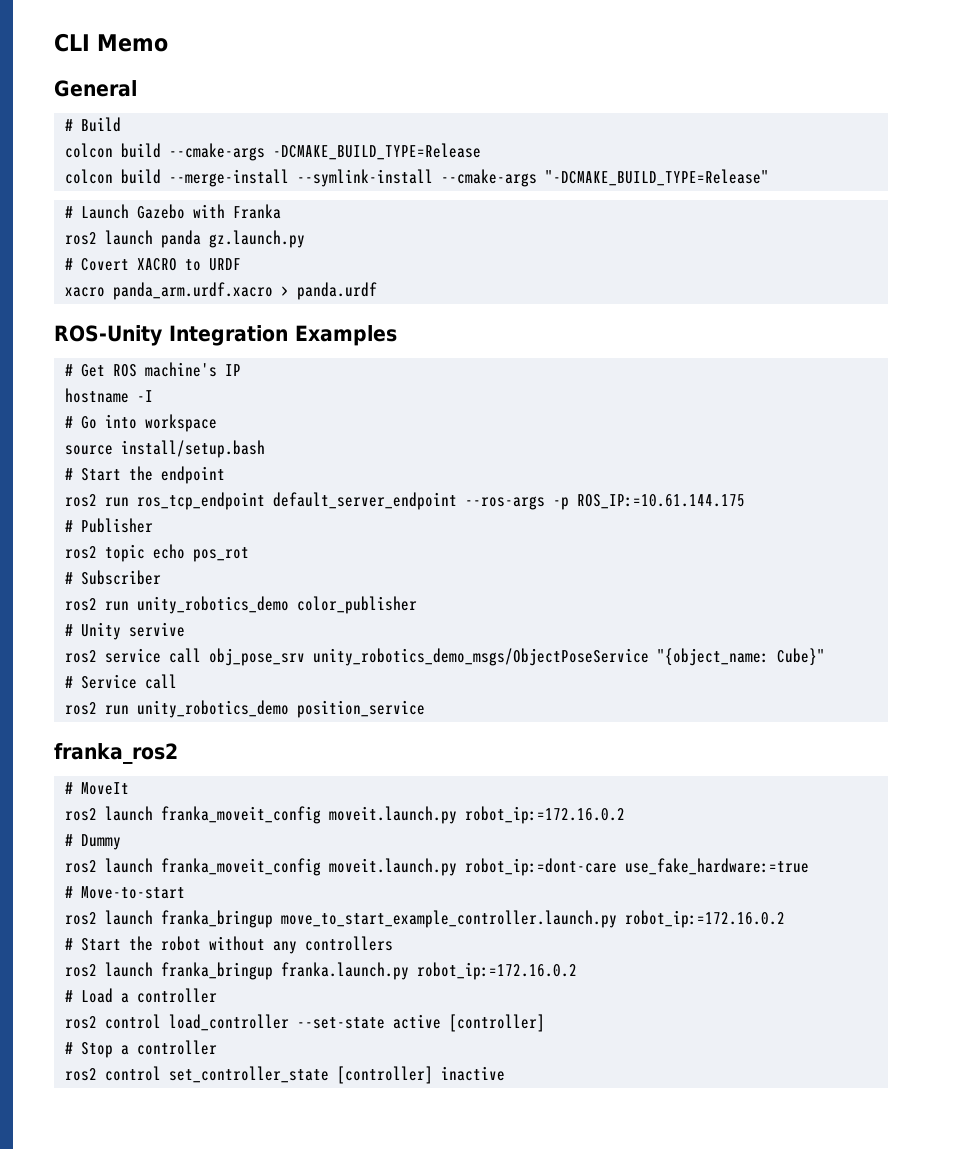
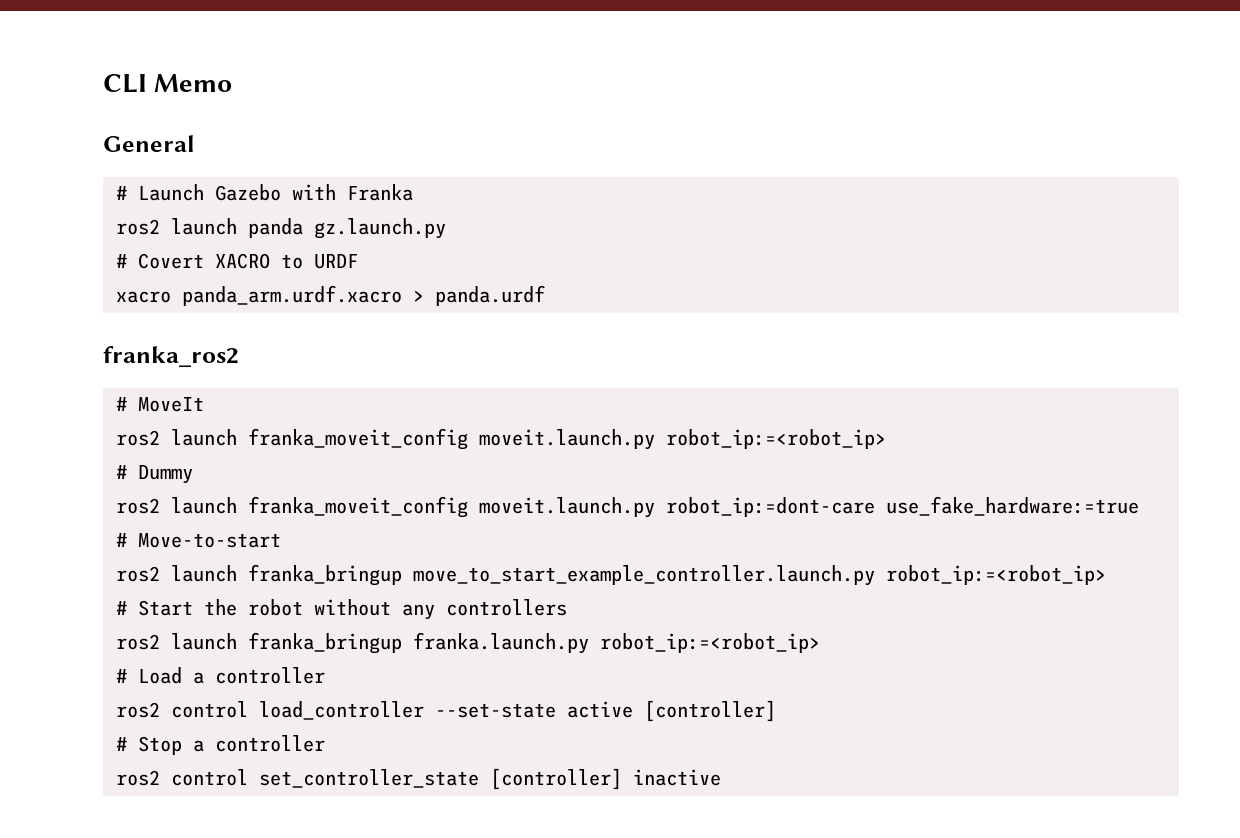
- # Build
- colcon build --cmake-args -DCMAKE_BUILD_TYPE=Release
- colcon build --merge-install --symlink-install --cmake-args "-DCMAKE_BUILD_TYPE=Release"
- ROS-Unity Integration Examples
- # Get ROS machine's IP
- hostname -I
- # Go into workspace
- source install/setup.bash
- # Start the endpoint
- ros2 run ros_tcp_endpoint default_server_endpoint --ros-args -p ROS_IP:=10.61.144.175
- # Publisher
- ros2 topic echo pos_rot
- # Subscriber
- ros2 run unity_robotics_demo color_publisher
- # Unity servive
- ros2 service call obj_pose_srv unity_robotics_demo_msgs/ObjectPoseService "{object_name: Cube}"
- # Service call
- ros2 run unity_robotics_demo position_service
- ros2 launch franka_moveit_config moveit.launch.py robot_ip:=172.16.0.2
+ ros2 launch franka_moveit_config moveit.launch.py robot_ip:=<robot_ip>
- ros2 launch franka_bringup move_to_start_example_controller.launch.py robot_ip:=172.16.0.2
+ ros2 launch franka_bringup move_to_start_example_controller.launch.py robot_ip:=<robot_ip>
- ros2 launch franka_bringup franka.launch.py robot_ip:=172.16.0.2
+ ros2 launch franka_bringup franka.launch.py robot_ip:=<robot_ip>

